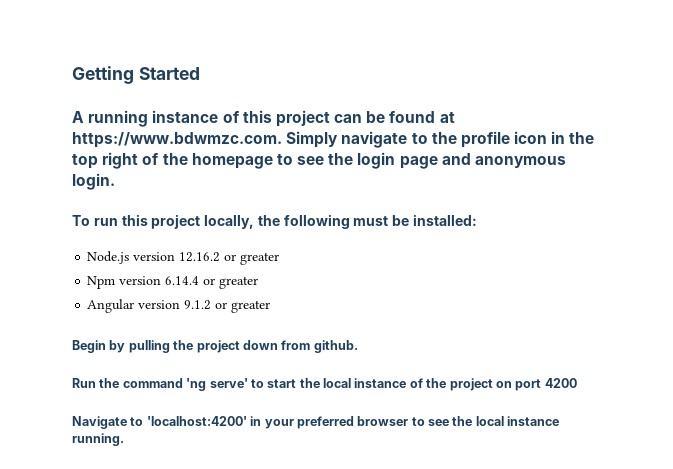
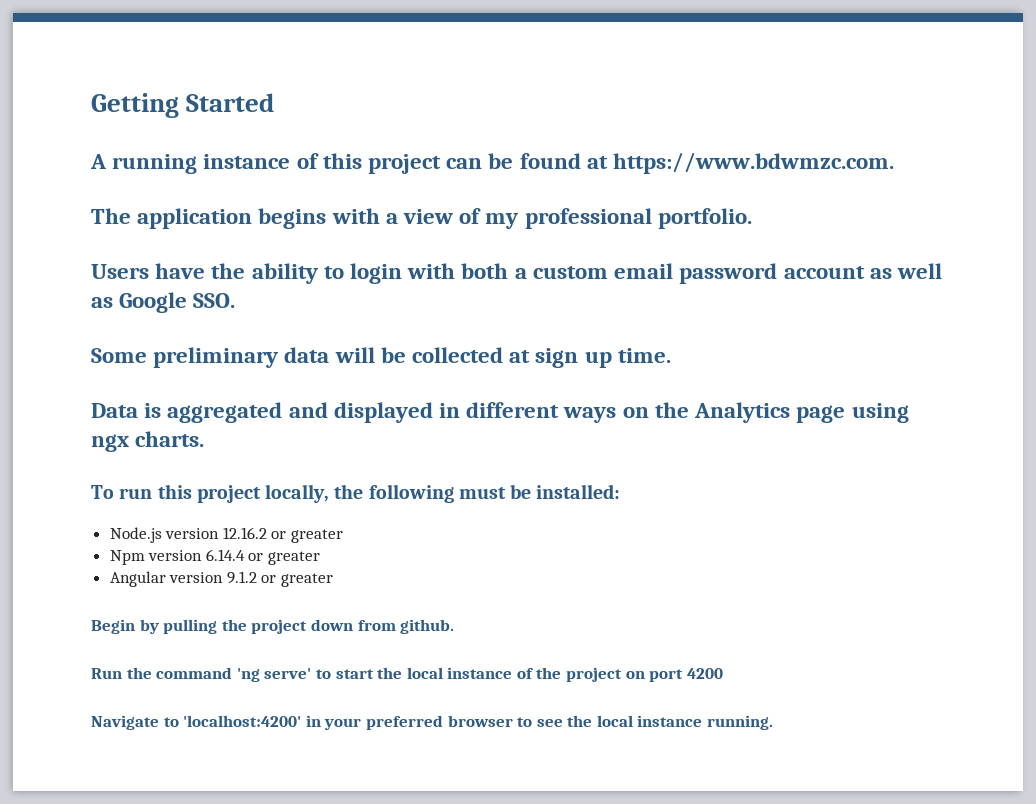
- A running instance of this project can be found at https://www.bdwmzc.com. Simply navigate to the profile icon in the top right of the homepage to see the login page and anonymous login.
+ A running instance of this project can be found at https://www.bdwmzc.com.
+ The application begins with a view of my professional portfolio.
+ Users have the ability to login with both a custom email password account as well as Google SSO.
+ Some preliminary data will be collected at sign up time.
+ Data is aggregated and displayed in different ways on the Analytics page using ngx charts.

